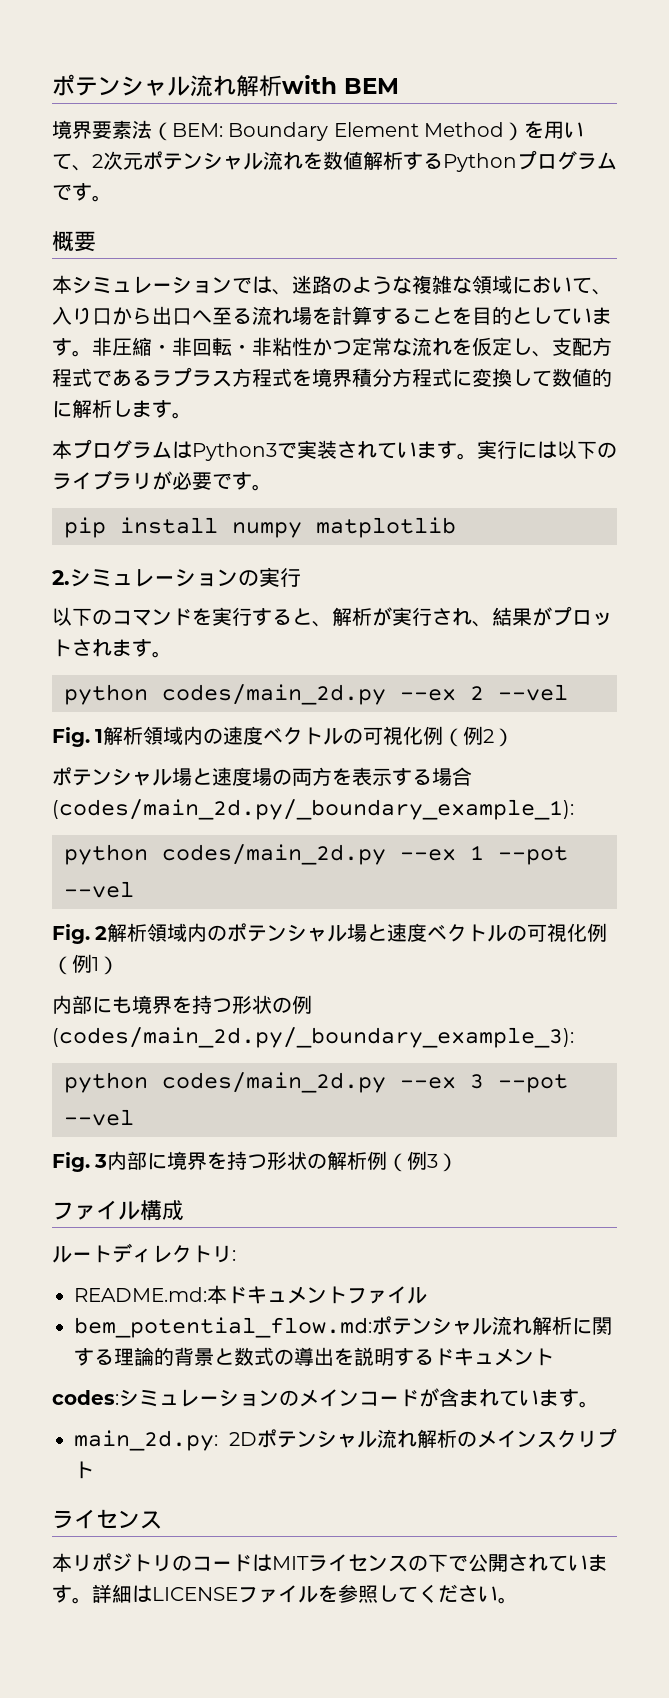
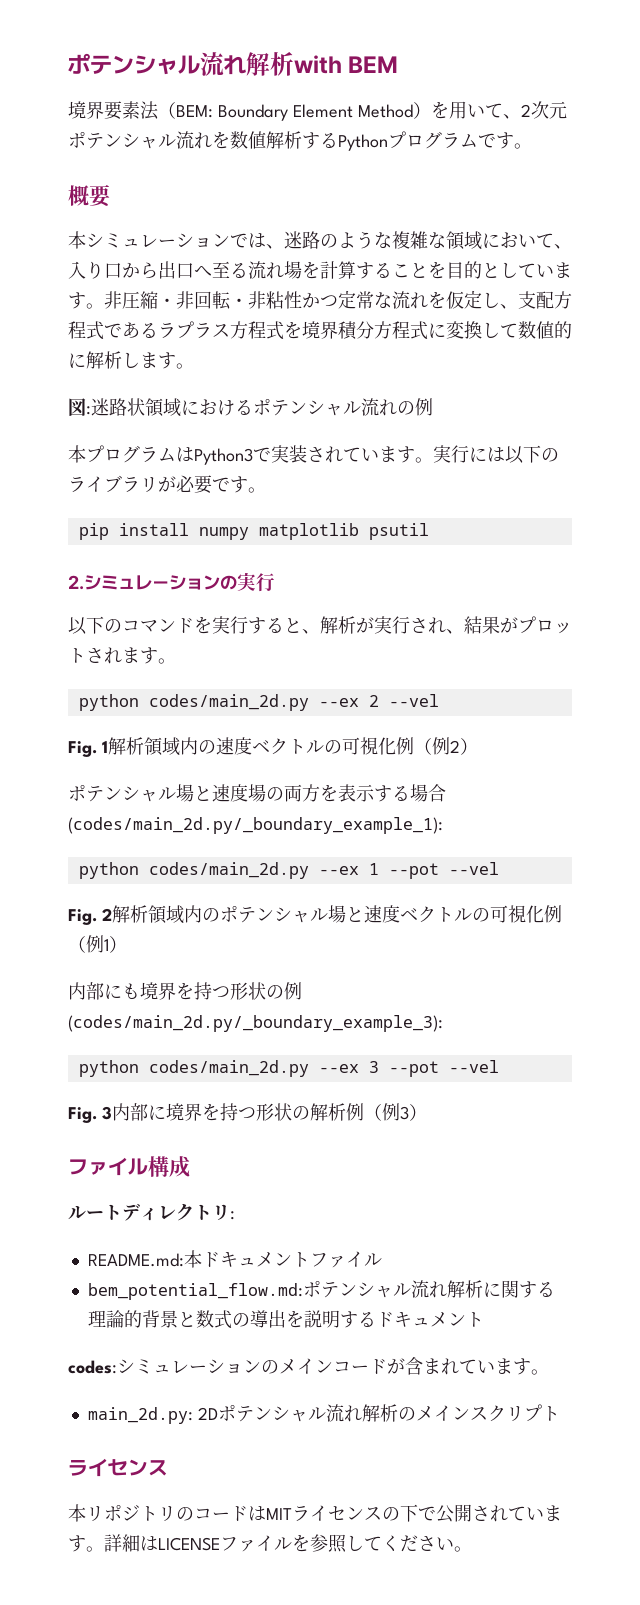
+ 図:迷路状領域におけるポテンシャル流れの例
- pip install numpy matplotlib
+ pip install numpy matplotlib psutil

